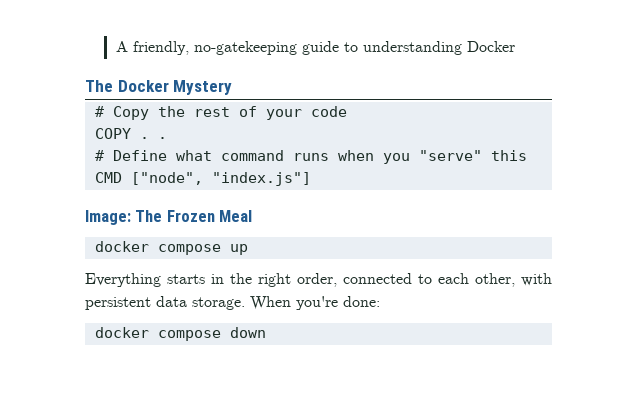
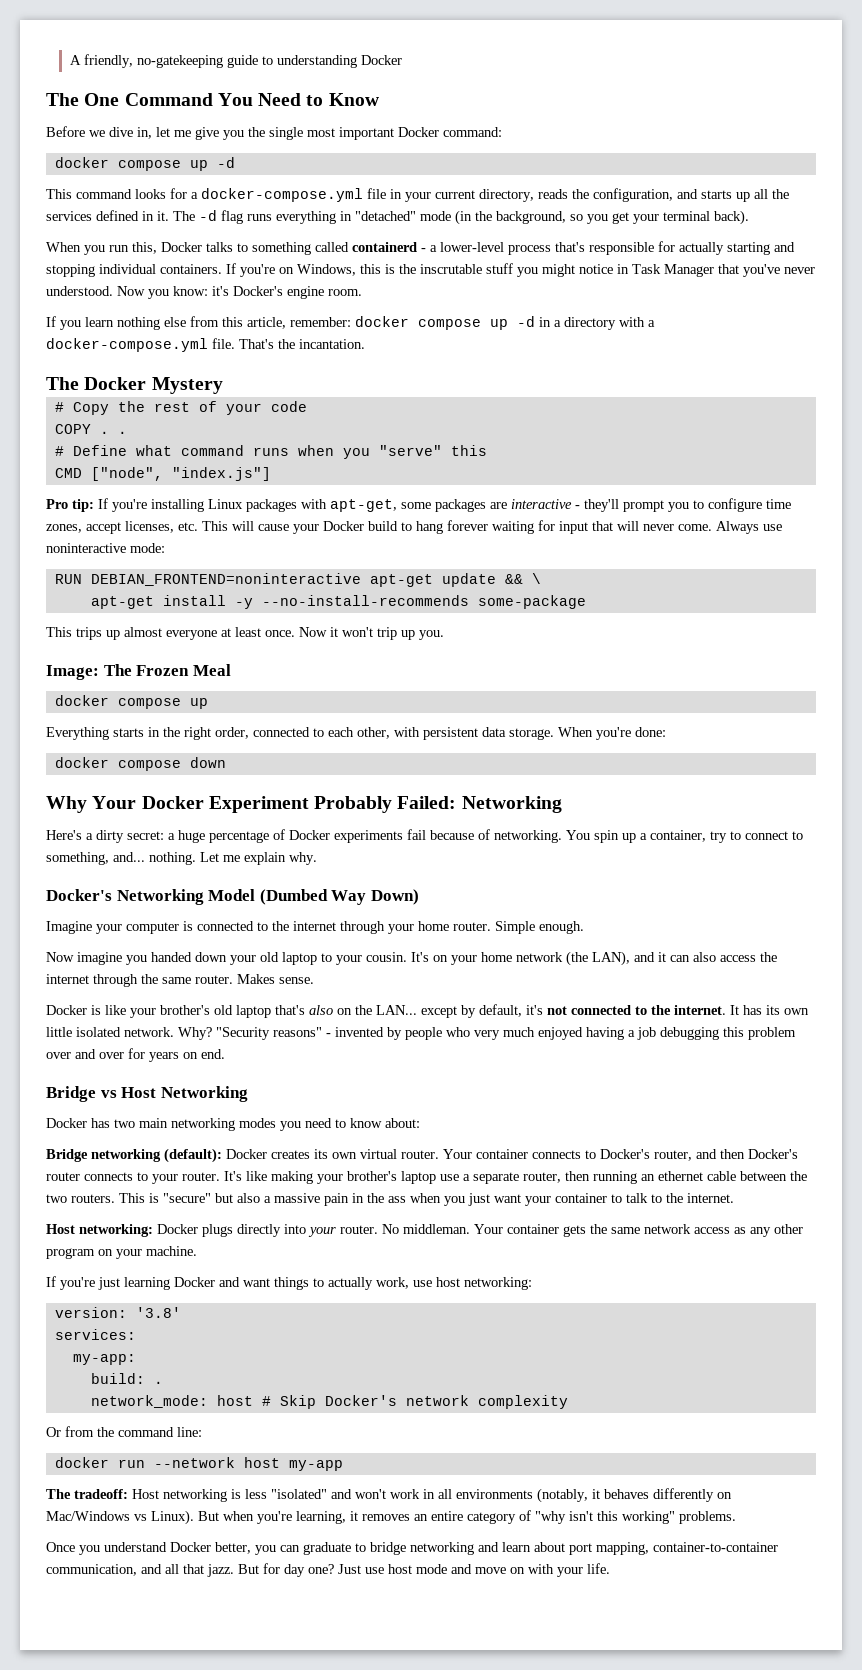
+ The One Command You Need to Know
+ Before we dive in, let me give you the single most important Docker command:
+ docker compose up -d
+ This command looks for a docker-compose.yml file in your current directory, reads the configuration, and starts up all the services defined in it. The -d flag runs everything in "detached" mode (in the background, so you get your terminal back).
+ When you run this, Docker talks to something called containerd - a lower-level process that's responsible for actually starting and stopping individual containers. If you're on Windows, this is the inscrutable stuff you might notice in Task Manager that you've never understood. Now you know: it's Docker's engine room.
+ If you learn nothing else from this article, remember: docker compose up -d in a directory with a docker-compose.yml file. That's the incantation.
+ Pro tip: If you're installing Linux packages with apt-get, some packages are interactive - they'll prompt you to configure time zones, accept licenses, etc. This will cause your Docker build to hang forever waiting for input that will never come. Always use noninteractive mode:
+ RUN DEBIAN_FRONTEND=noninteractive apt-get update && \
+ apt-get install -y --no-install-recommends some-package
+ This trips up almost everyone at least once. Now it won't trip up you.
+ Why Your Docker Experiment Probably Failed: Networking
+ Here's a dirty secret: a huge percentage of Docker experiments fail because of networking. You spin up a container, try to connect to something, and... nothing. Let me explain why.
+ Docker's Networking Model (Dumbed Way Down)
+ Imagine your computer is connected to the internet through your home router. Simple enough.
+ Now imagine you handed down your old laptop to your cousin. It's on your home network (the LAN), and it can also access the internet through the same router. Makes sense.
+ Docker is like your brother's old laptop that's also on the LAN... except by default, it's not connected to the internet. It has its own little isolated network. Why? "Security reasons" - invented by people who very much enjoyed having a job debugging this problem over and over for years on end.
+ Bridge vs Host Networking
+ Docker has two main networking modes you need to know about:
+ Bridge networking (default): Docker creates its own virtual router. Your container connects to Docker's router, and then Docker's router connects to your router. It's like making your brother's laptop use a separate router, then running an ethernet cable between the two routers. This is "secure" but also a massive pain in the ass when you just want your container to talk to the internet.
+ Host networking: Docker plugs directly into your router. No middleman. Your container gets the same network access as any other program on your machine.
+ If you're just learning Docker and want things to actually work, use host networking:
+ version: '3.8'
+ services:
+ my-app:
+ build: .
+ network_mode: host # Skip Docker's network complexity
+ Or from the command line:
+ docker run --network host my-app
+ The tradeoff: Host networking is less "isolated" and won't work in all environments (notably, it behaves differently on Mac/Windows vs Linux). But when you're learning, it removes an entire category of "why isn't this working" problems.
+ Once you understand Docker better, you can graduate to bridge networking and learn about port mapping, container-to-container communication, and all that jazz. But for day one? Just use host mode and move on with your life.

